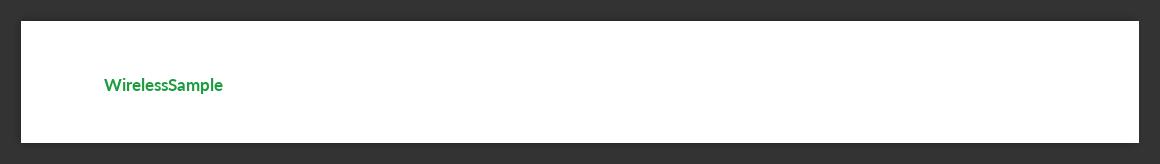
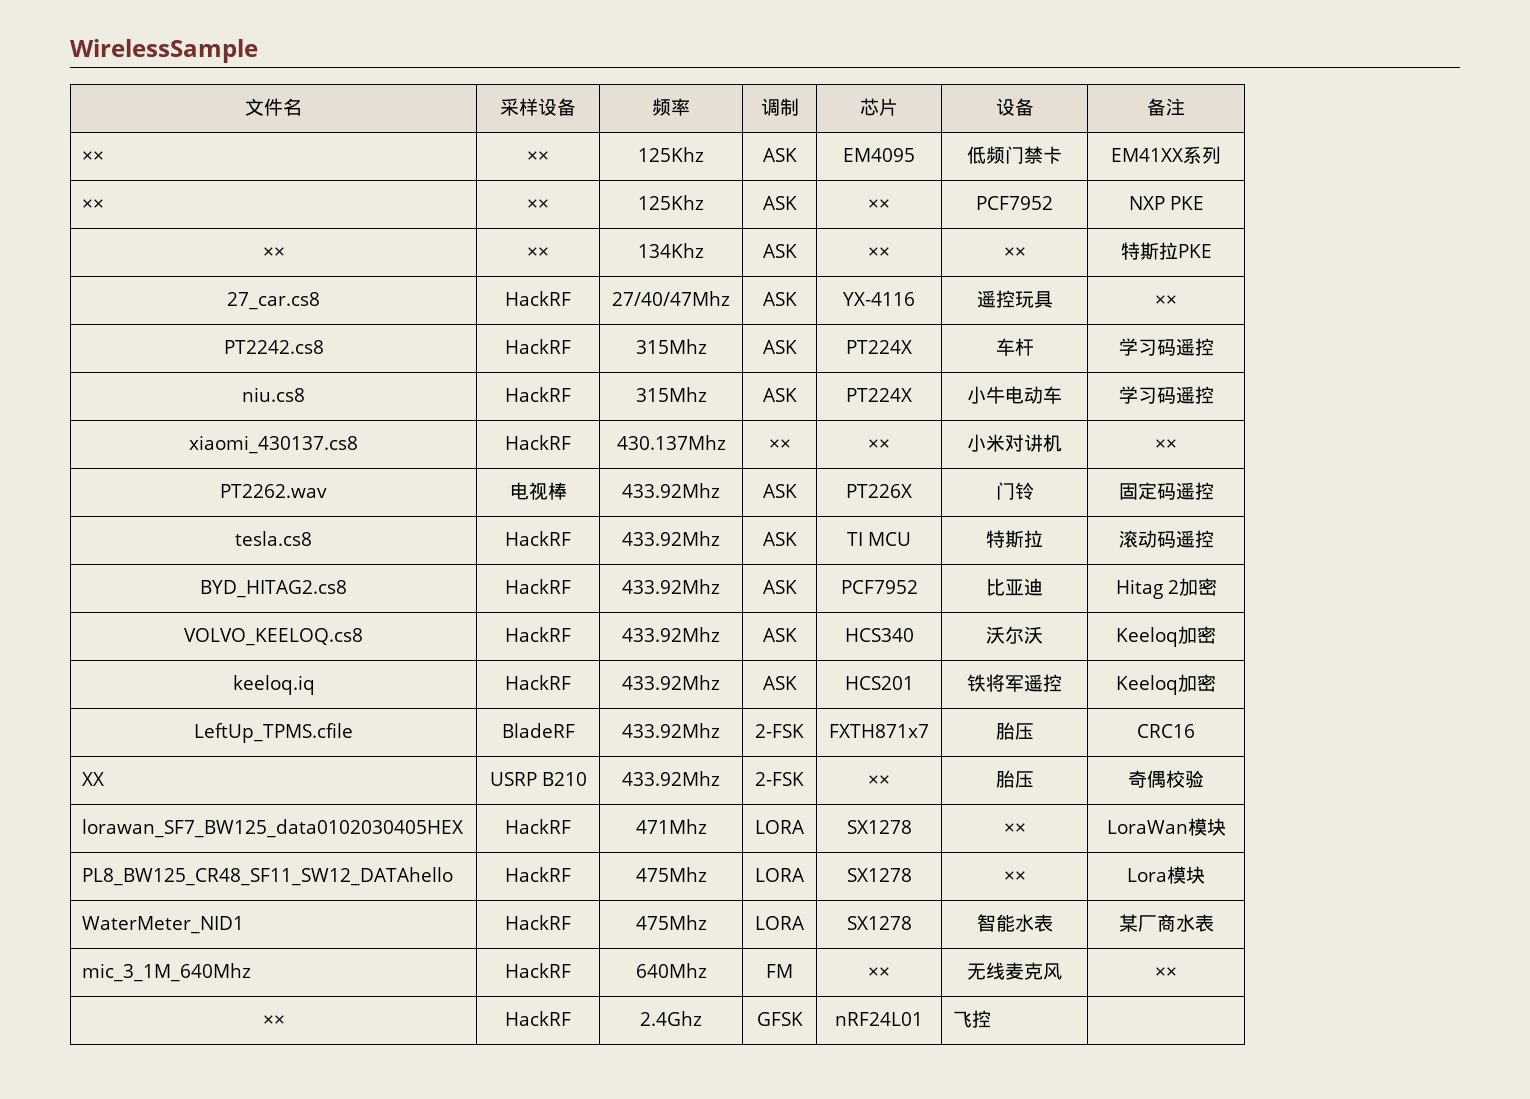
+ 文件名 | 采样设备 | 频率 | 调制 | 芯片 | 设备 | 备注
+ ×× | ×× | 125Khz | ASK | EM4095 | 低频门禁卡 | EM41XX系列
+ ×× | ×× | 125Khz | ASK | ×× | PCF7952 | NXP PKE
+ ×× | ×× | 134Khz | ASK | ×× | ×× | 特斯拉PKE
+ 27_car.cs8 | HackRF | 27/40/47Mhz | ASK | YX-4116 | 遥控玩具 | ××
+ PT2242.cs8 | HackRF | 315Mhz | ASK | PT224X | 车杆 | 学习码遥控
+ niu.cs8 | HackRF | 315Mhz | ASK | PT224X | 小牛电动车 | 学习码遥控
+ xiaomi_430137.cs8 | HackRF | 430.137Mhz | ×× | ×× | 小米对讲机 | ××
+ PT2262.wav | 电视棒 | 433.92Mhz | ASK | PT226X | 门铃 | 固定码遥控
+ tesla.cs8 | HackRF | 433.92Mhz | ASK | TI MCU | 特斯拉 | 滚动码遥控
+ BYD_HITAG2.cs8 | HackRF | 433.92Mhz | ASK | PCF7952 | 比亚迪 | Hitag 2加密
+ VOLVO_KEELOQ.cs8 | HackRF | 433.92Mhz | ASK | HCS340 | 沃尔沃 | Keeloq加密
+ keeloq.iq | HackRF | 433.92Mhz | ASK | HCS201 | 铁将军遥控 | Keeloq加密
+ LeftUp_TPMS.cfile | BladeRF | 433.92Mhz | 2-FSK | FXTH871x7 | 胎压 | CRC16
+ XX | USRP B210 | 433.92Mhz | 2-FSK | ×× | 胎压 | 奇偶校验
+ lorawan_SF7_BW125_data0102030405HEX | HackRF | 471Mhz | LORA | SX1278 | ×× | LoraWan模块
+ PL8_BW125_CR48_SF11_SW12_DATAhello | HackRF | 475Mhz | LORA | SX1278 | ×× | Lora模块
+ WaterMeter_NID1 | HackRF | 475Mhz | LORA | SX1278 | 智能水表 | 某厂商水表
+ mic_3_1M_640Mhz | HackRF | 640Mhz | FM | ×× | 无线麦克风 | ××
+ ×× | HackRF | 2.4Ghz | GFSK | nRF24L01 | 飞控 |

